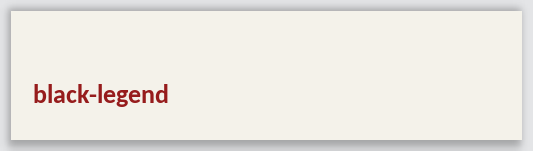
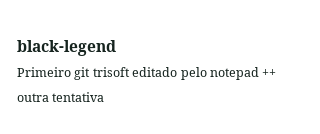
+ Primeiro git trisoft editado pelo notepad ++
+ outra tentativa

